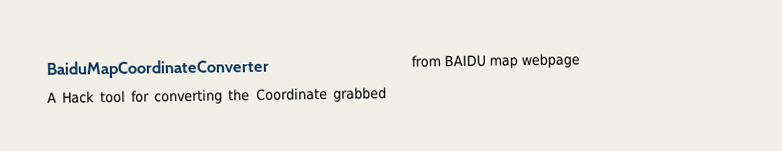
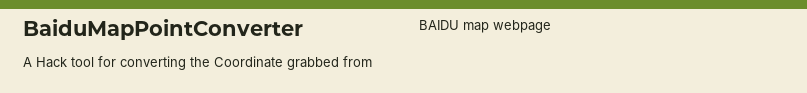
- BaiduMapCoordinateConverter
+ BaiduMapPointConverter

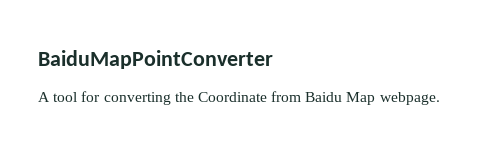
- A Hack tool for converting the Coordinate grabbed from BAIDU map webpage
+ A tool for converting the Coordinate from Baidu Map webpage.

